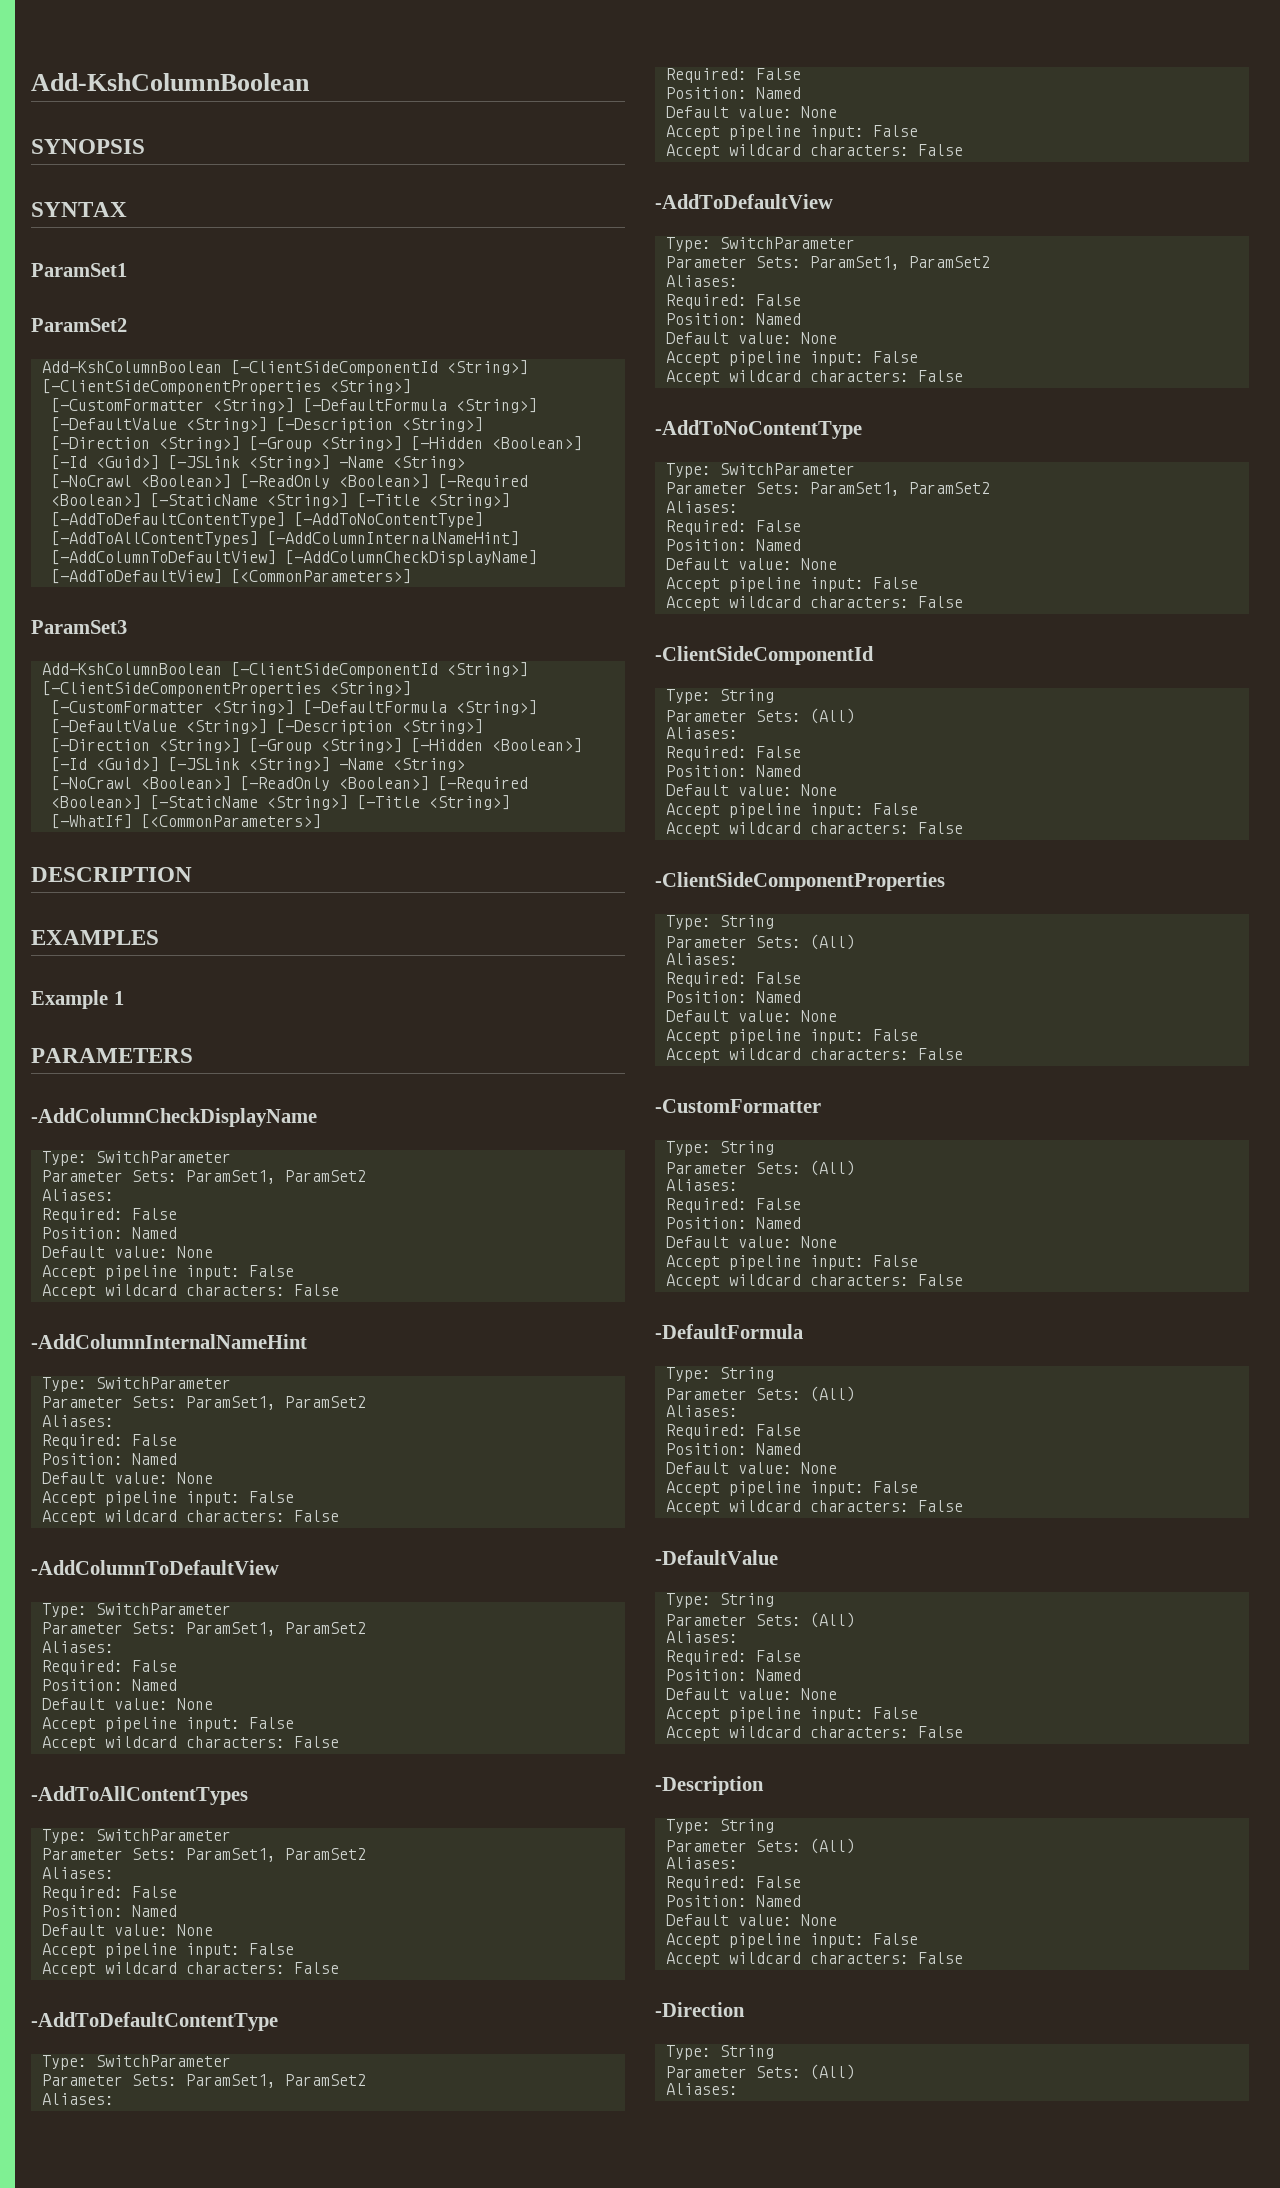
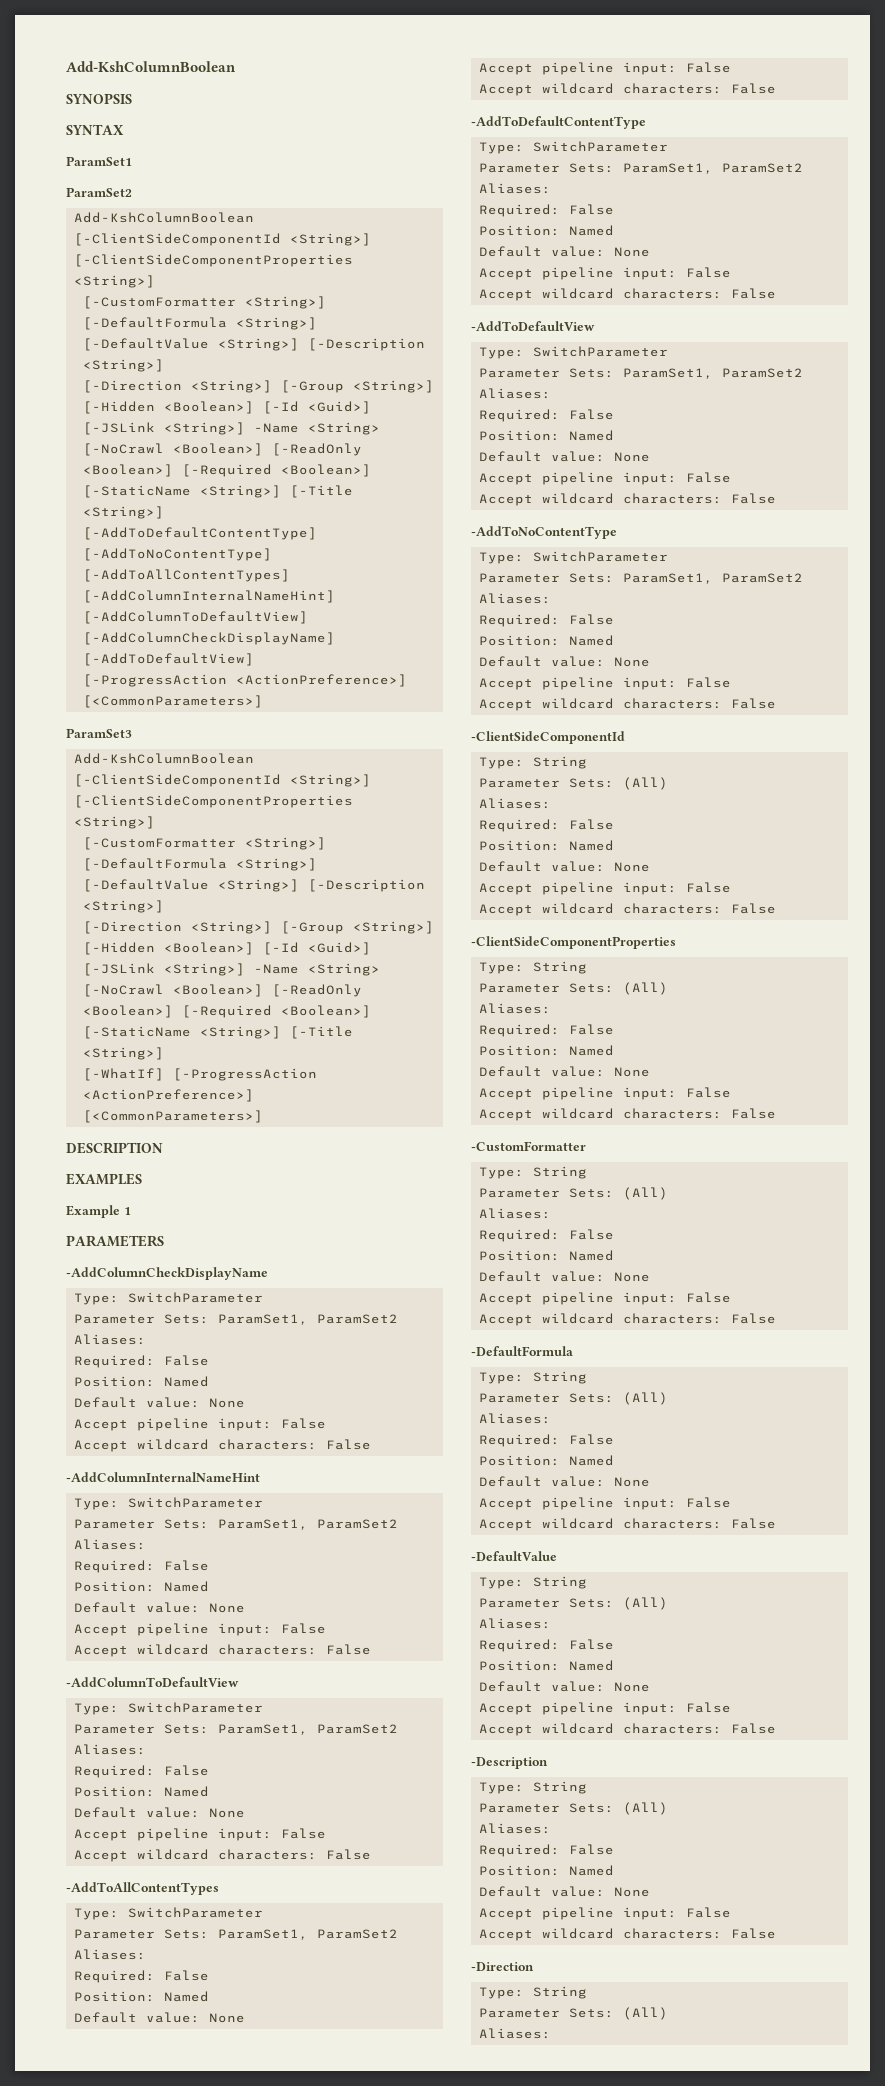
- [-AddColumnToDefaultView] [-AddColumnCheckDisplayName] [-AddToDefaultView] [<CommonParameters>]
+ [-AddColumnToDefaultView] [-AddColumnCheckDisplayName] [-AddToDefaultView]
+ [-ProgressAction <ActionPreference>] [<CommonParameters>]
- [-WhatIf] [<CommonParameters>]
+ [-WhatIf] [-ProgressAction <ActionPreference>] [<CommonParameters>]

